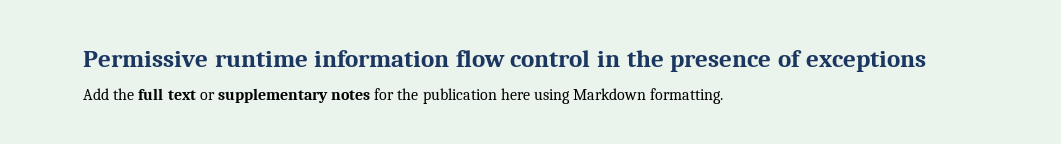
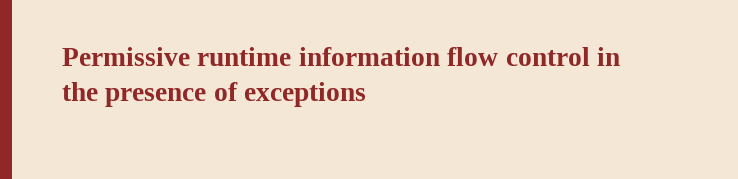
- Add the full text or supplementary notes for the publication here using Markdown formatting.

